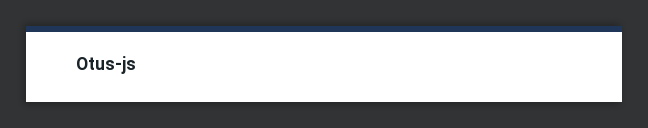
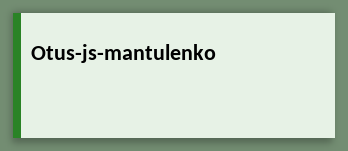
- Otus-js
+ Otus-js-mantulenko

